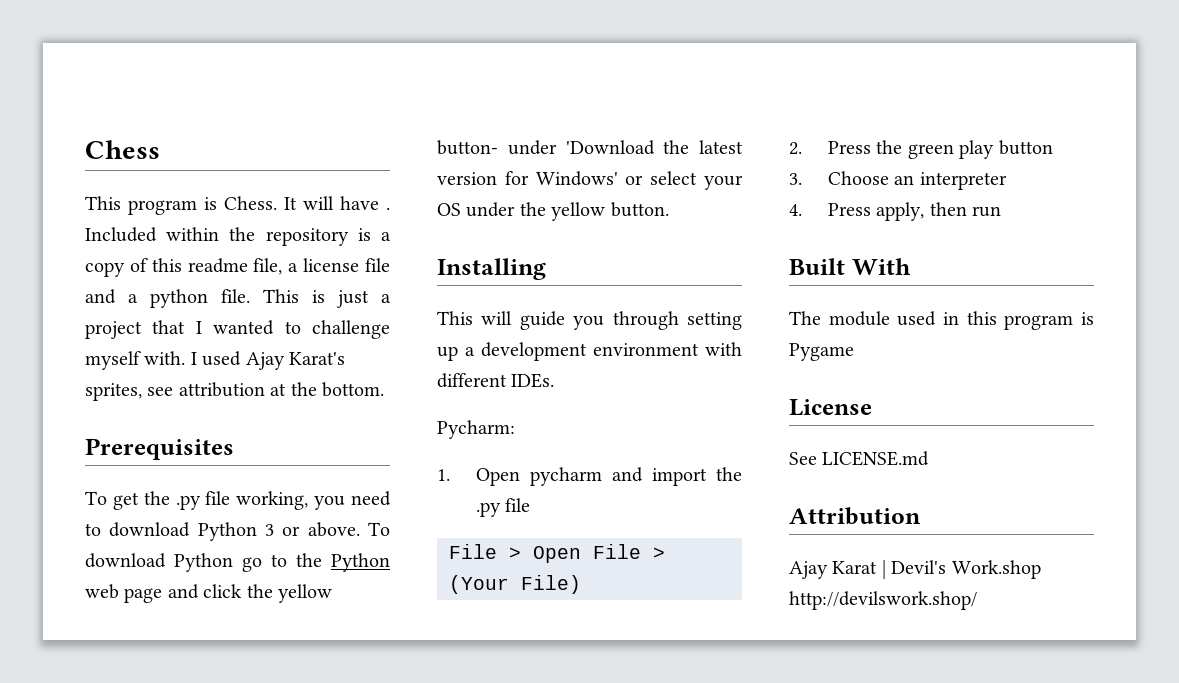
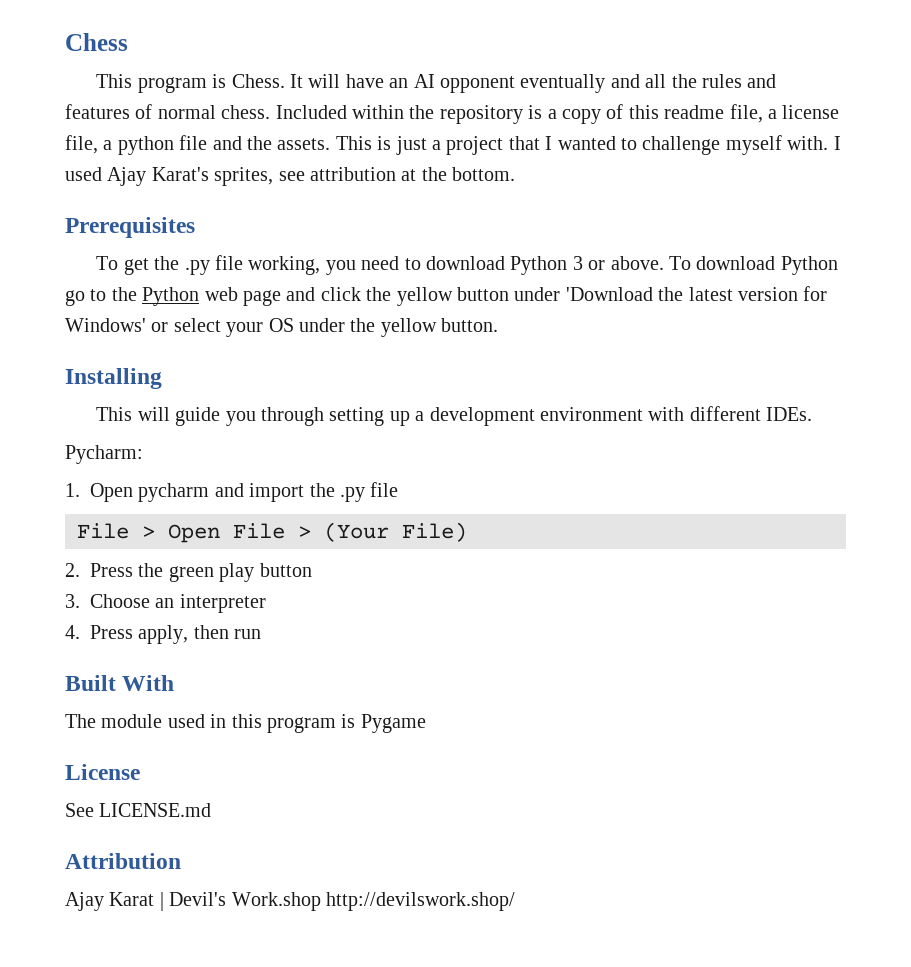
- It will have .
+ It will have an AI opponent eventually and all the rules and features of normal chess.
- Included within the repository is a copy of this readme file, a license file and a python file.
+ Included within the repository is a copy of this readme file, a license file, a python file and the assets.
- To download Python go to the Python web page and click the yellow button- under 'Download the latest version for Windows' or select your OS under the yellow button.
+ To download Python go to the Python web page and click the yellow button under 'Download the latest version for Windows' or select your OS under the yellow button.

